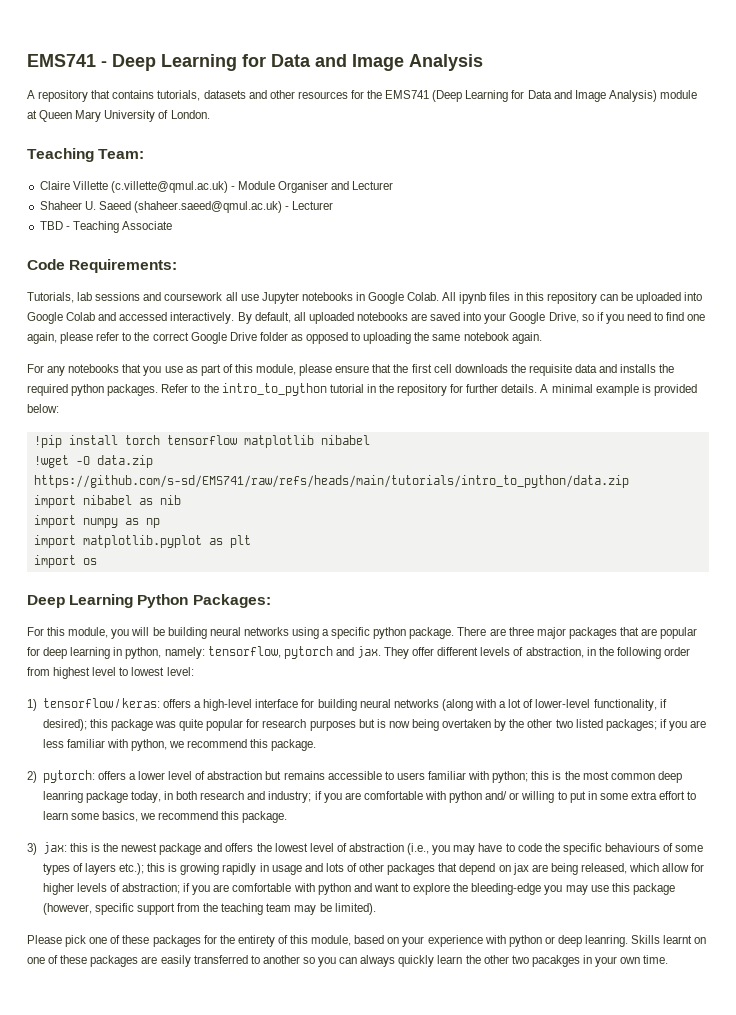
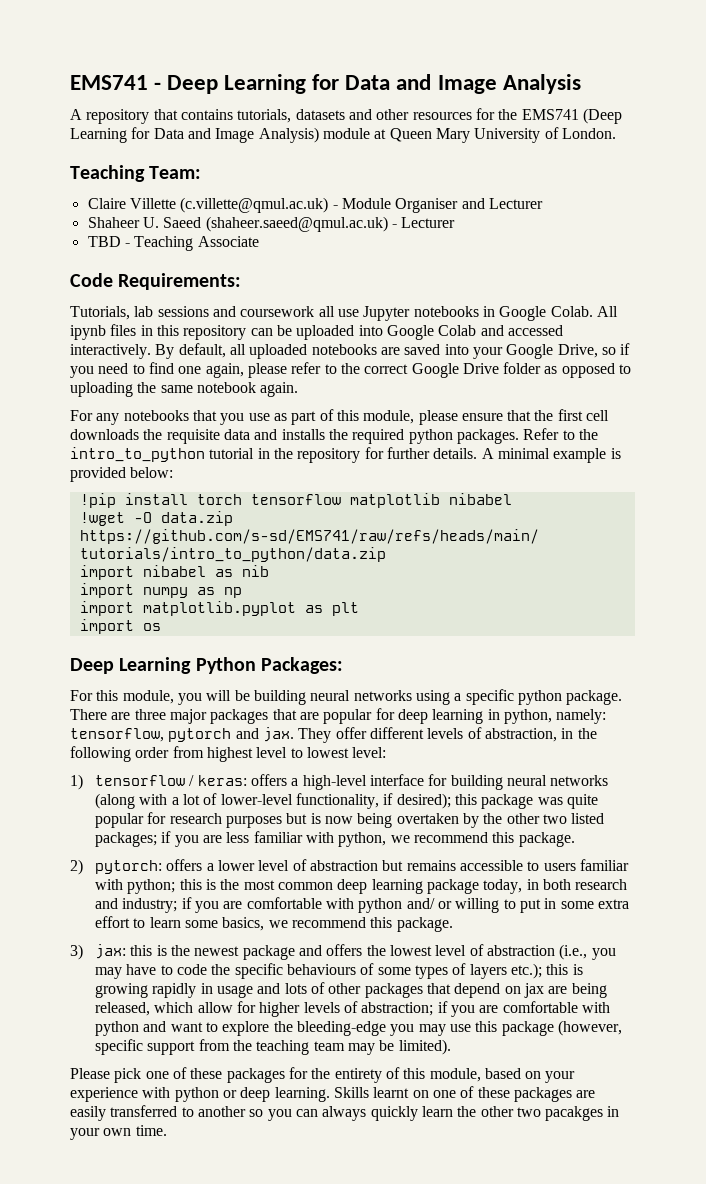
- 2) pytorch: offers a lower level of abstraction but remains accessible to users familiar with python; this is the most common deep leanring package today, in both research and industry; if you are comfortable with python and/ or willing to put in some extra effort to learn some basics, we recommend this package.
+ 2) pytorch: offers a lower level of abstraction but remains accessible to users familiar with python; this is the most common deep learning package today, in both research and industry; if you are comfortable with python and/ or willing to put in some extra effort to learn some basics, we recommend this package.
- Please pick one of these packages for the entirety of this module, based on your experience with python or deep leanring.
+ Please pick one of these packages for the entirety of this module, based on your experience with python or deep learning.

